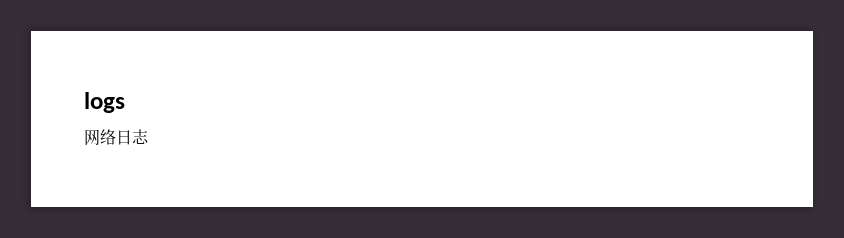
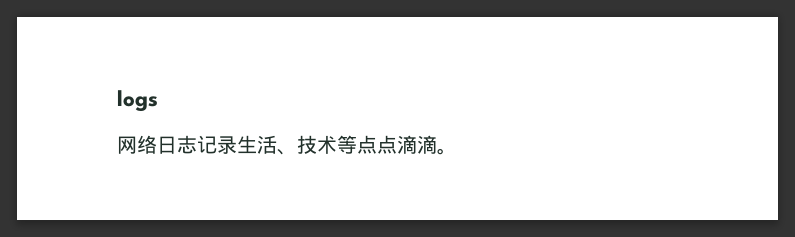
- 网络日志
+ 网络日志记录生活、技术等点点滴滴。

